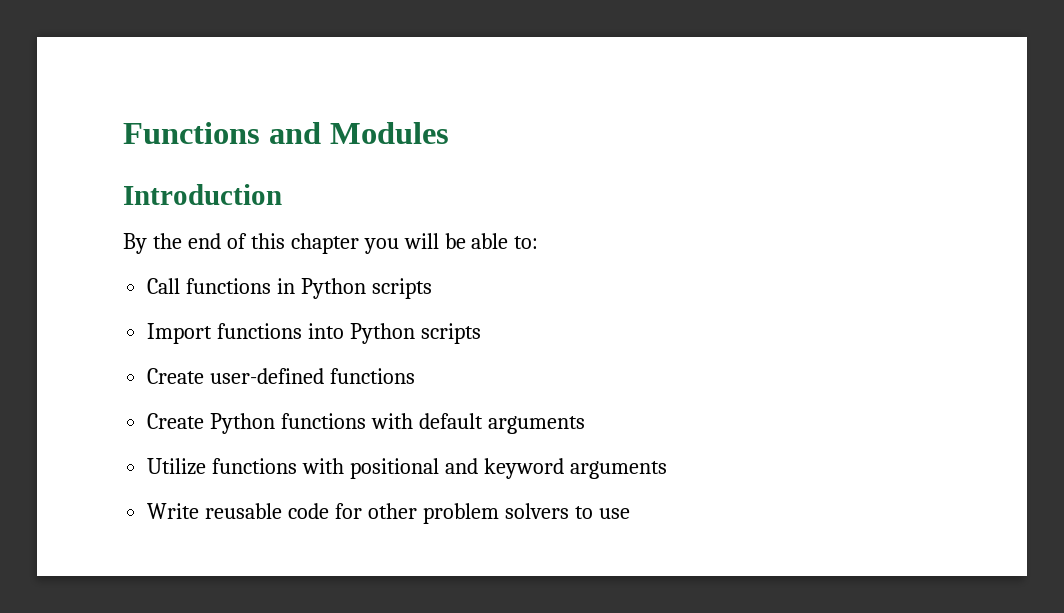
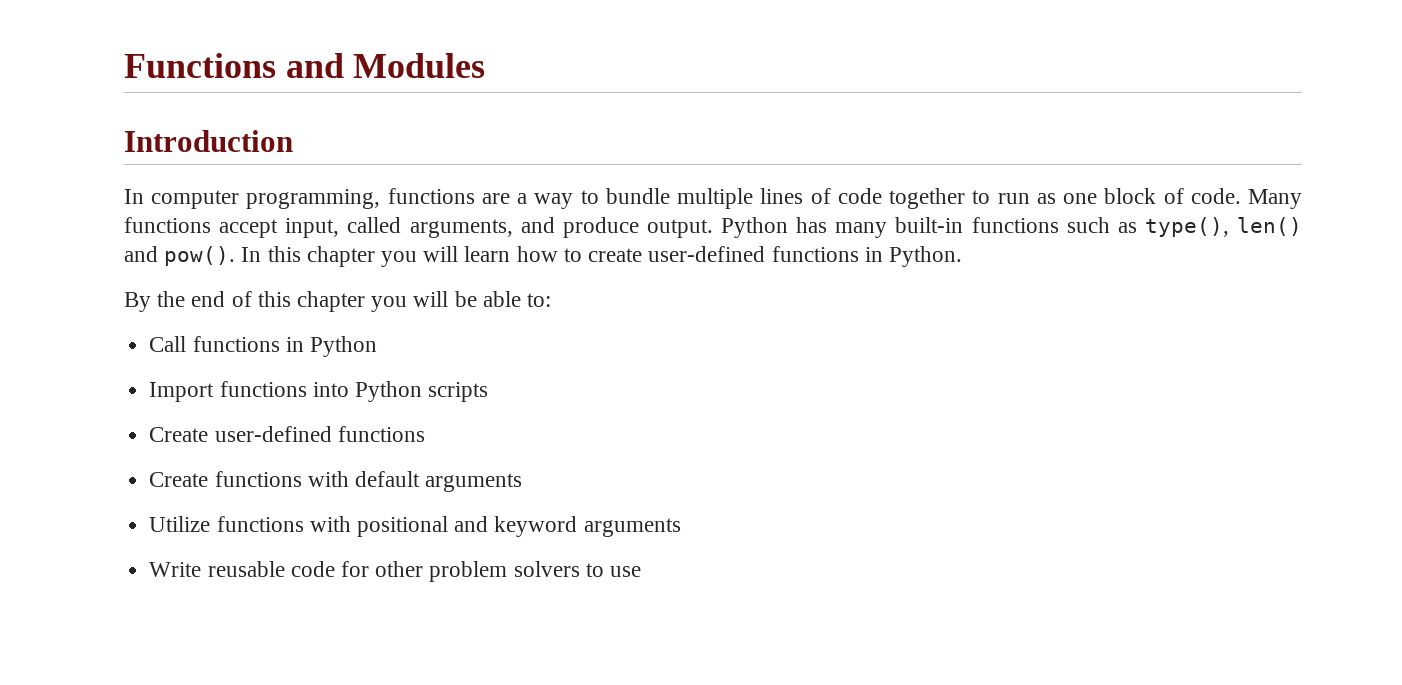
+ In computer programming, functions are a way to bundle multiple lines of code together to run as one block of code. Many functions accept input, called arguments, and produce output. Python has many built-in functions such as type(), len() and pow(). In this chapter you will learn how to create user-defined functions in Python.
- Call functions in Python scripts
+ Call functions in Python
- Create Python functions with default arguments
+ Create functions with default arguments

